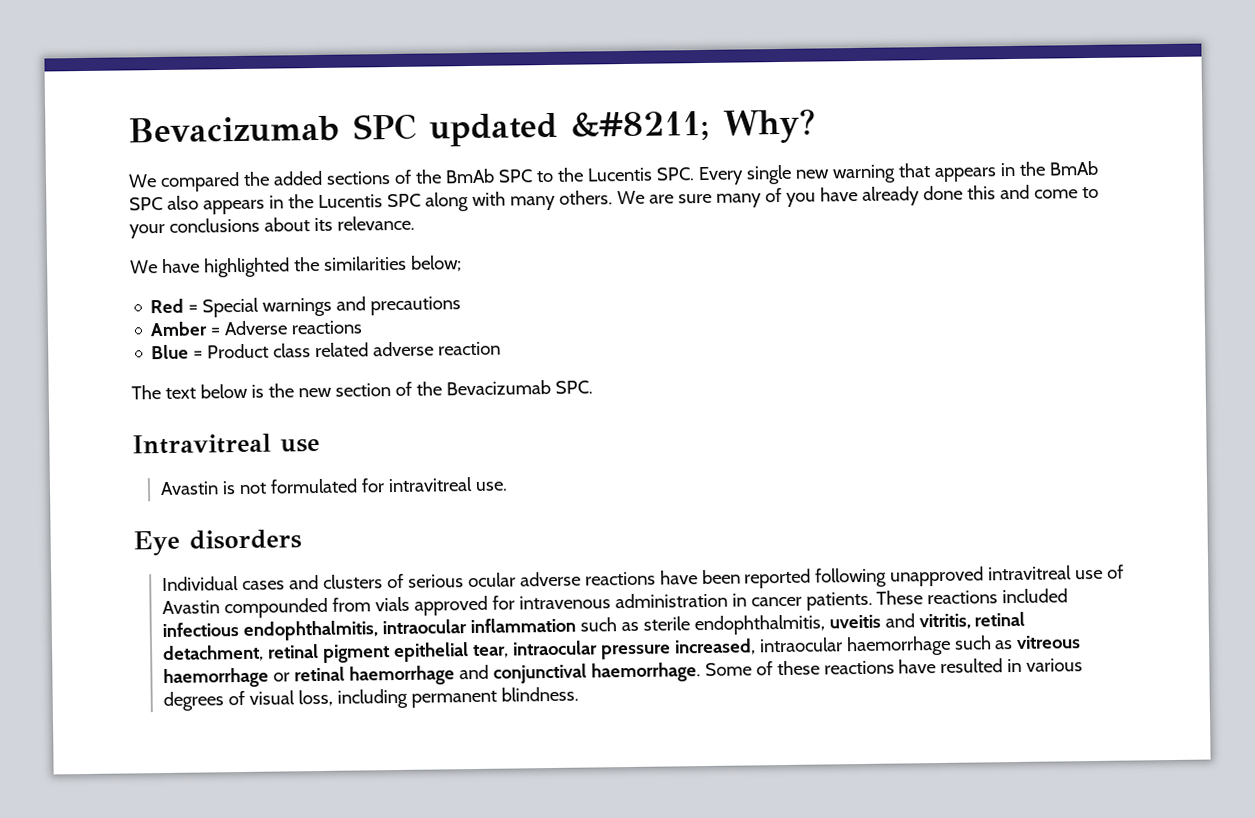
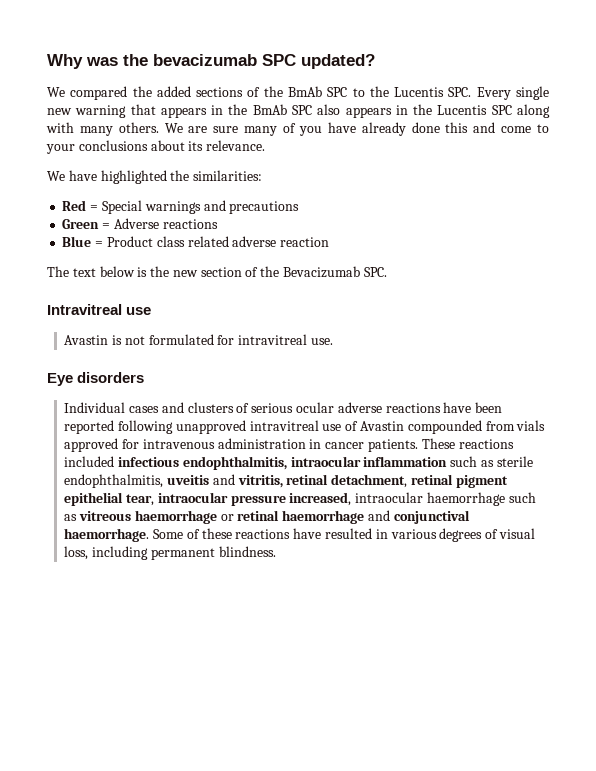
- Bevacizumab SPC updated &#8211; Why?
+ Why was the bevacizumab SPC updated?
- We have highlighted the similarities below;
+ We have highlighted the similarities:
- Amber = Adverse reactions
+ Green = Adverse reactions

